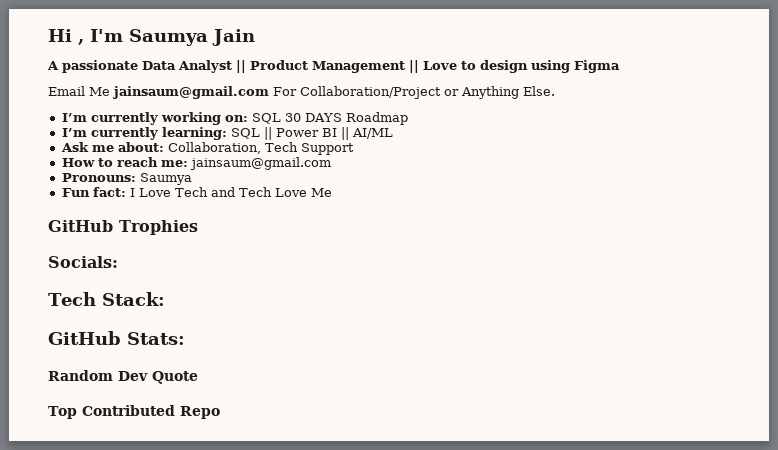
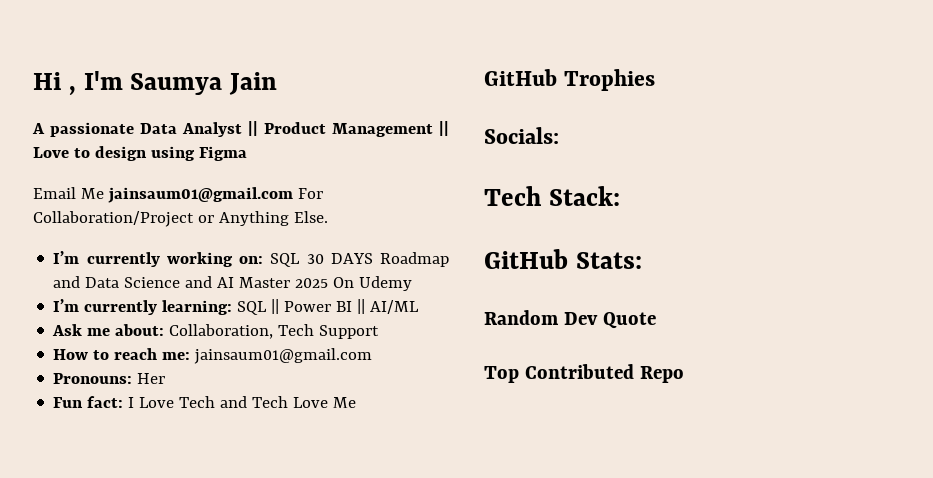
- Email Me jainsaum@gmail.com For Collaboration/Project or Anything Else.
+ Email Me jainsaum01@gmail.com For Collaboration/Project or Anything Else.
- I’m currently working on: SQL 30 DAYS Roadmap
+ I’m currently working on: SQL 30 DAYS Roadmap and Data Science and AI Master 2025 On Udemy
- How to reach me: jainsaum@gmail.com
+ How to reach me: jainsaum01@gmail.com
- Pronouns: Saumya
+ Pronouns: Her

